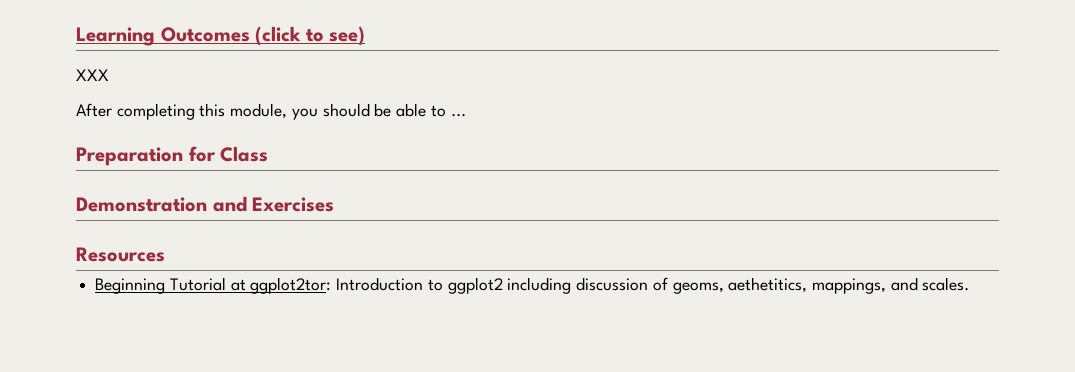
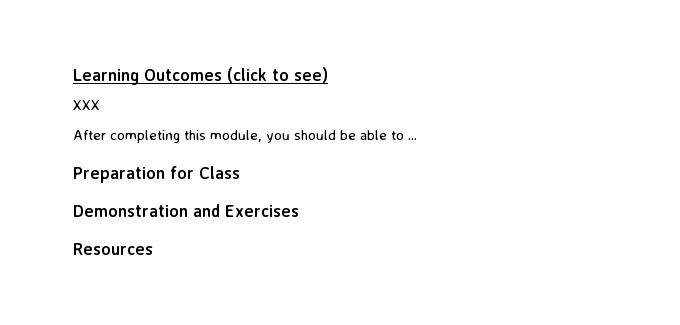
- Beginning Tutorial at ggplot2tor: Introduction to ggplot2 including discussion of geoms, aethetitics, mappings, and scales.

